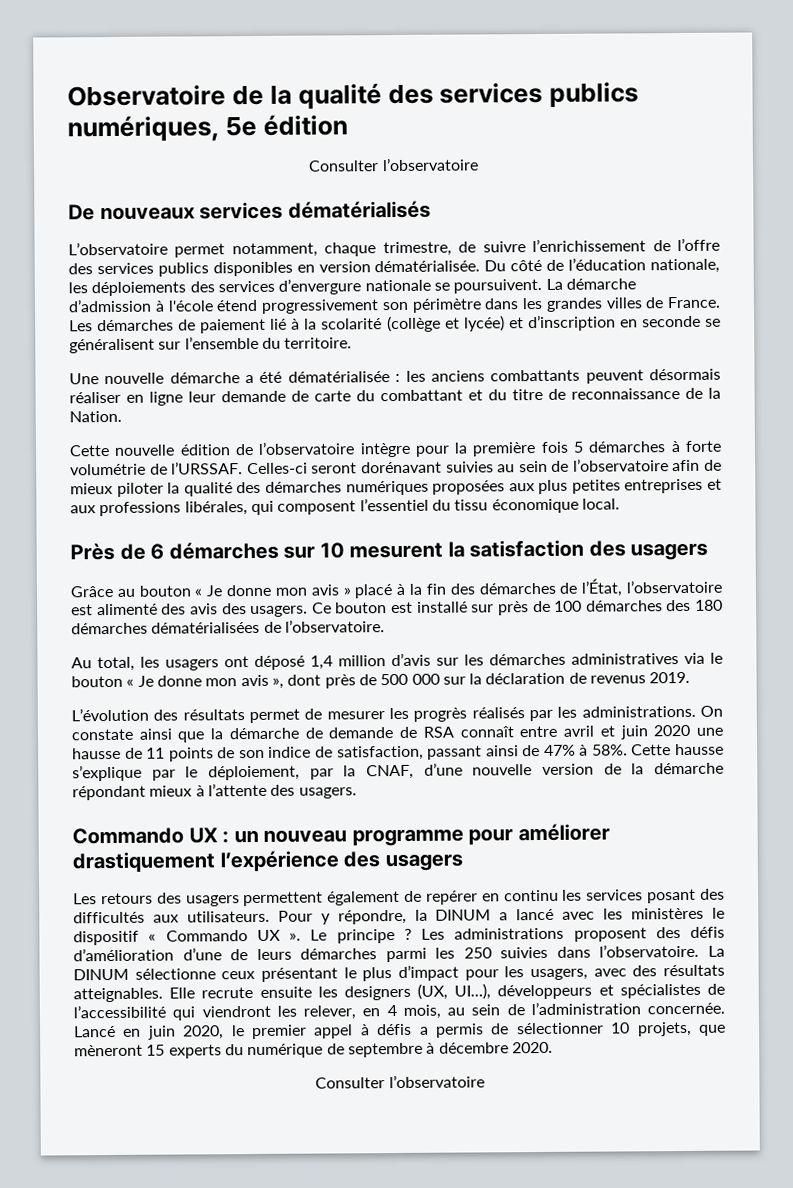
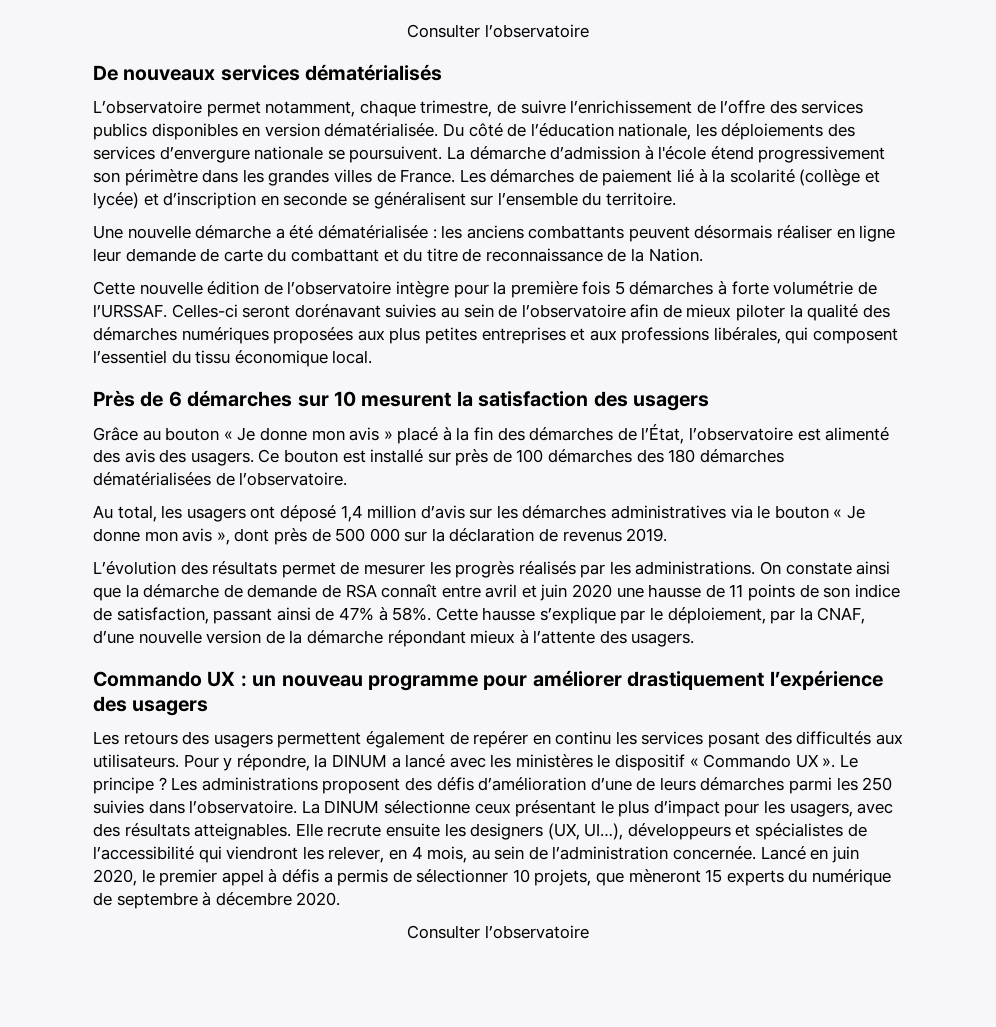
- Observatoire de la qualité des services publics numériques, 5e édition

